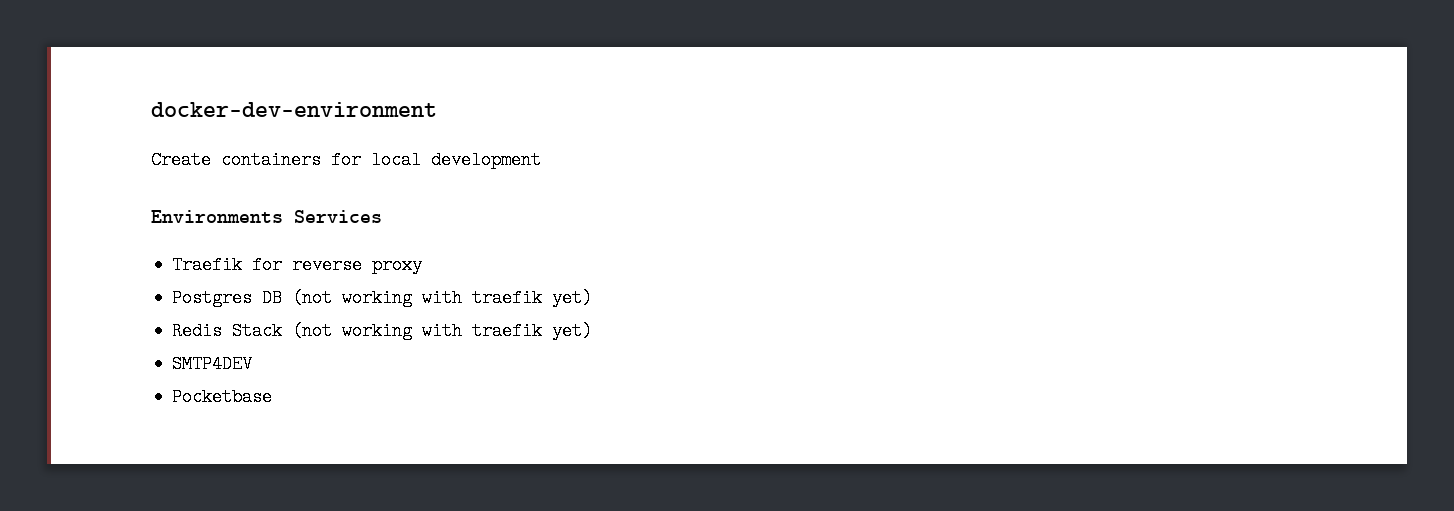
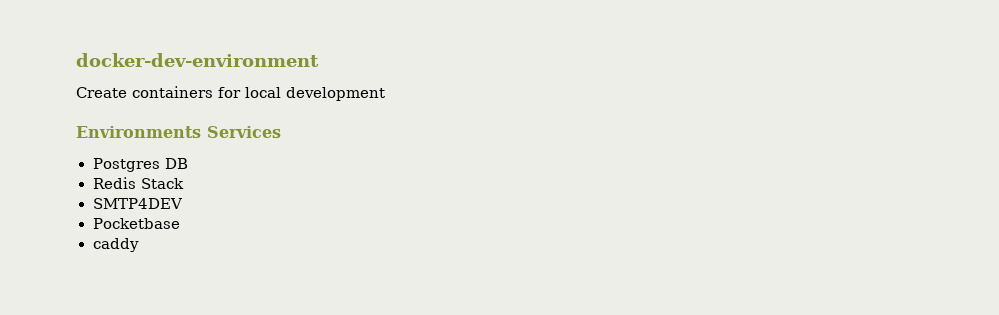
- Traefik for reverse proxy
- Postgres DB (not working with traefik yet)
- Redis Stack (not working with traefik yet)
+ Postgres DB
+ Redis Stack
+ caddy

